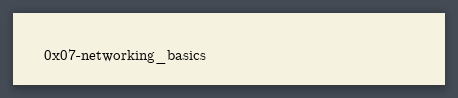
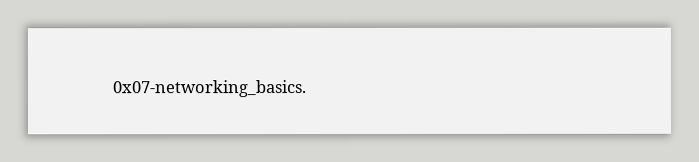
- 0x07-networking_basics
+ 0x07-networking_basics.

